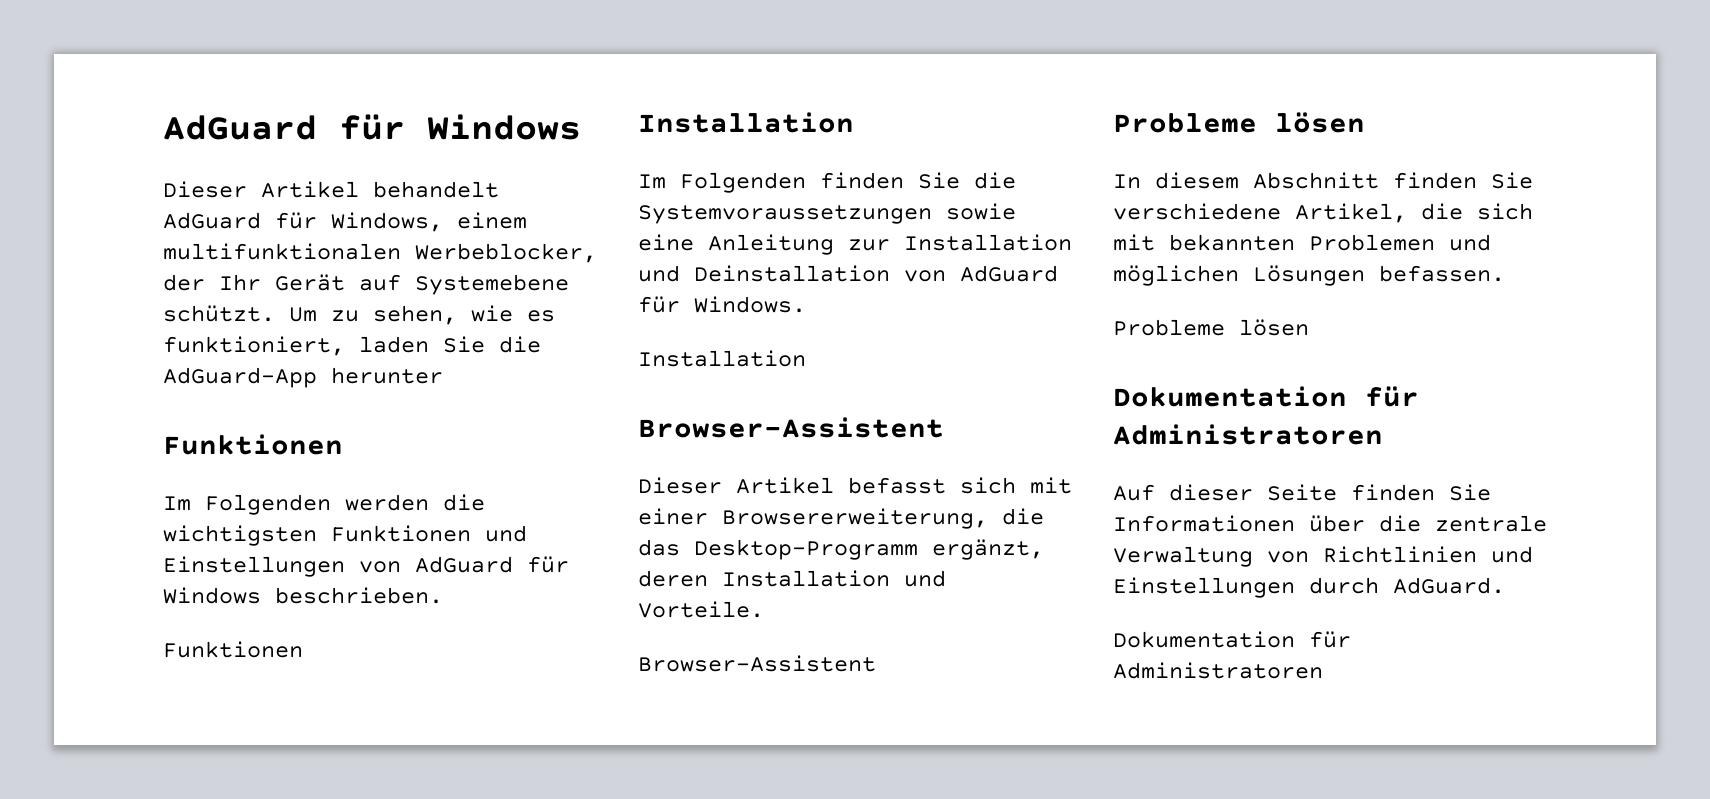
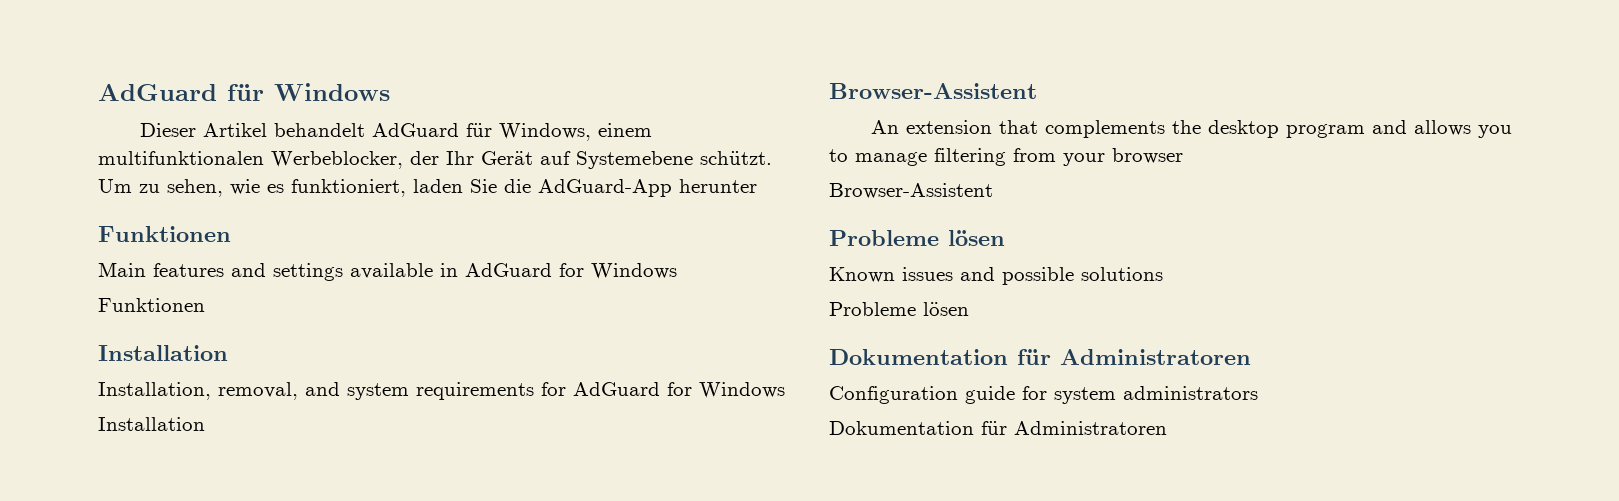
- Im Folgenden werden die wichtigsten Funktionen und Einstellungen von AdGuard für Windows beschrieben.
+ Main features and settings available in AdGuard for Windows
- Im Folgenden finden Sie die Systemvoraussetzungen sowie eine Anleitung zur Installation und Deinstallation von AdGuard für Windows.
+ Installation, removal, and system requirements for AdGuard for Windows
  Installation
  Browser-Assistent
- Dieser Artikel befasst sich mit einer Browsererweiterung, die das Desktop-Programm ergänzt, deren Installation und Vorteile.
+ An extension that complements the desktop program and allows you to manage filtering from your browser
  Browser-Assistent
  Probleme lösen
- In diesem Abschnitt finden Sie verschiedene Artikel, die sich mit bekannten Problemen und möglichen Lösungen befassen.
+ Known issues and possible solutions
- Auf dieser Seite finden Sie Informationen über die zentrale Verwaltung von Richtlinien und Einstellungen durch AdGuard.
+ Configuration guide for system administrators

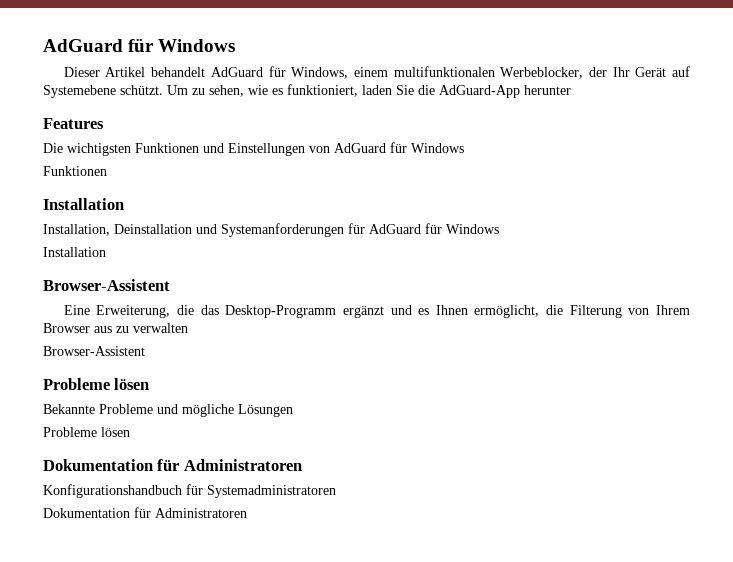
  Um zu sehen, wie es funktioniert, laden Sie die AdGuard-App herunter
- Funktionen
- Main features and settings available in AdGuard for Windows
+ Features
+ Die wichtigsten Funktionen und Einstellungen von AdGuard für Windows
  Funktionen
  Installation
- Installation, removal, and system requirements for AdGuard for Windows
+ Installation, Deinstallation und Systemanforderungen für AdGuard für Windows
  Installation
  Browser-Assistent
- An extension that complements the desktop program and allows you to manage filtering from your browser
+ Eine Erweiterung, die das Desktop-Programm ergänzt und es Ihnen ermöglicht, die Filterung von Ihrem Browser aus zu verwalten
  Browser-Assistent
  Probleme lösen
- Known issues and possible solutions
+ Bekannte Probleme und mögliche Lösungen
- Configuration guide for system administrators
+ Konfigurationshandbuch für Systemadministratoren

